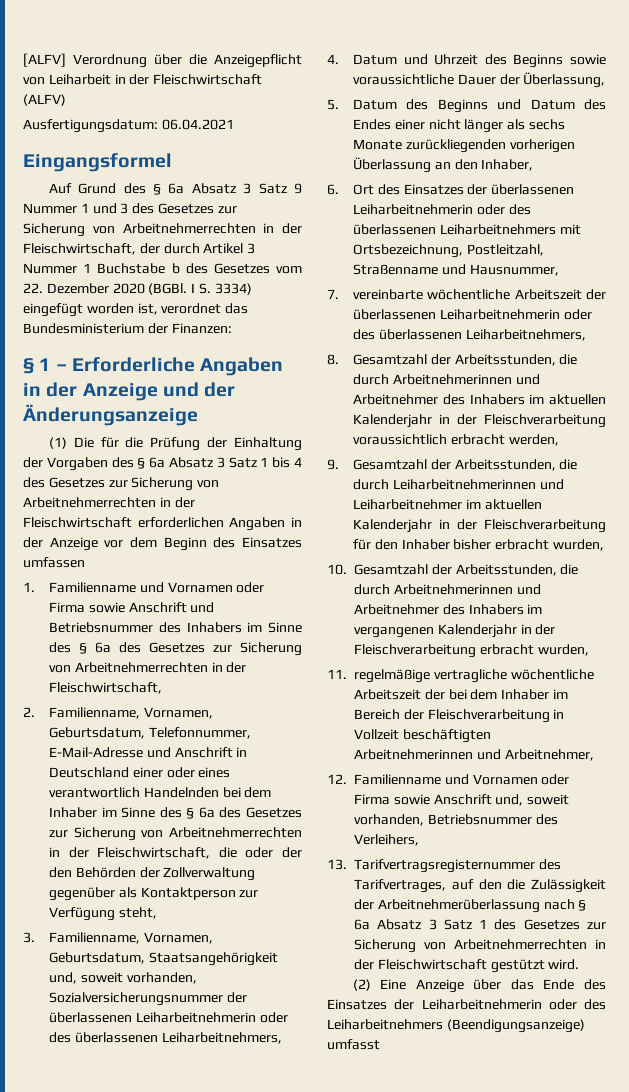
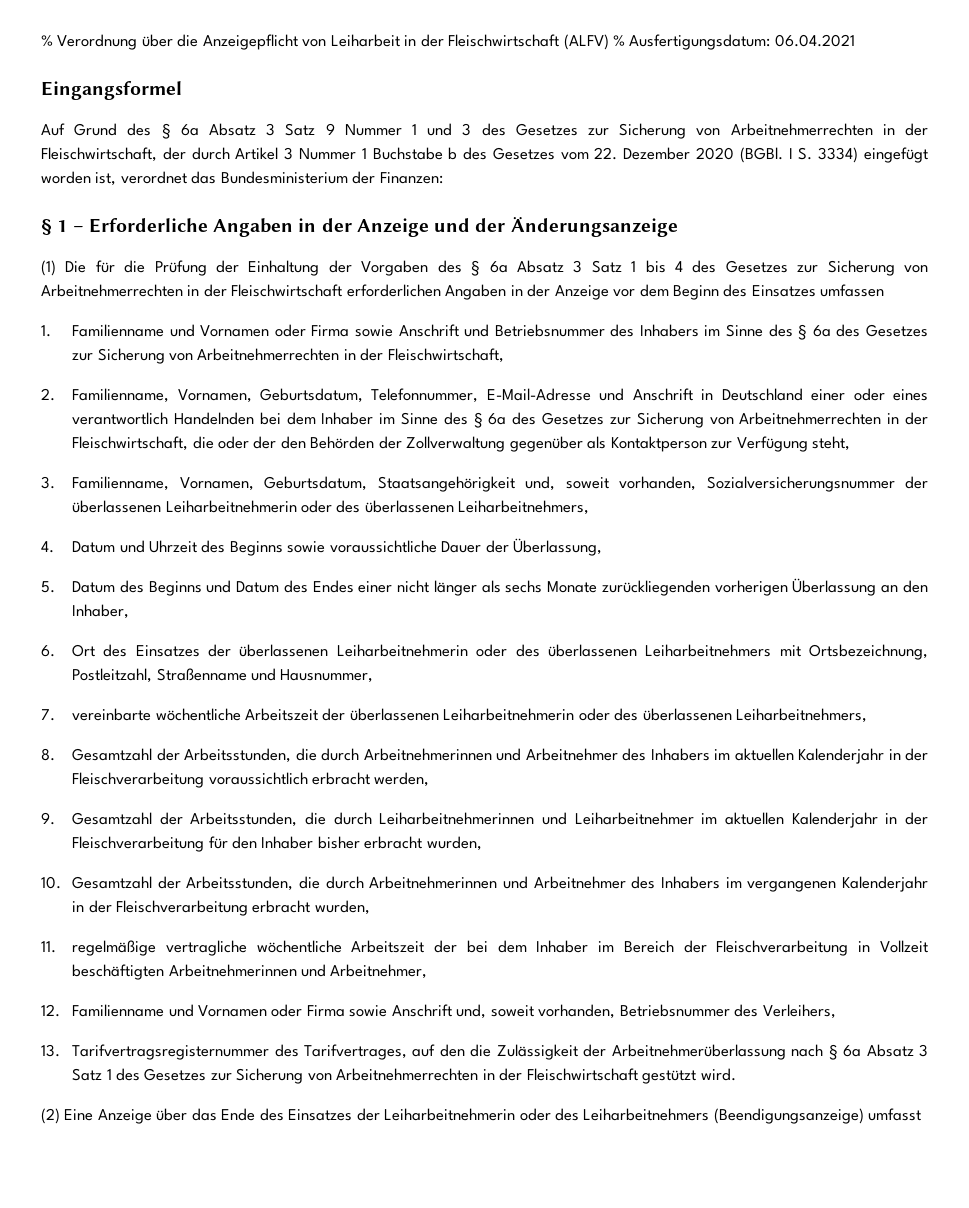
- [ALFV] Verordnung über die Anzeigepflicht von Leiharbeit in der Fleischwirtschaft (ALFV)
- Ausfertigungsdatum: 06.04.2021
+ % Verordnung über die Anzeigepflicht von Leiharbeit in der Fleischwirtschaft (ALFV) % Ausfertigungsdatum: 06.04.2021

